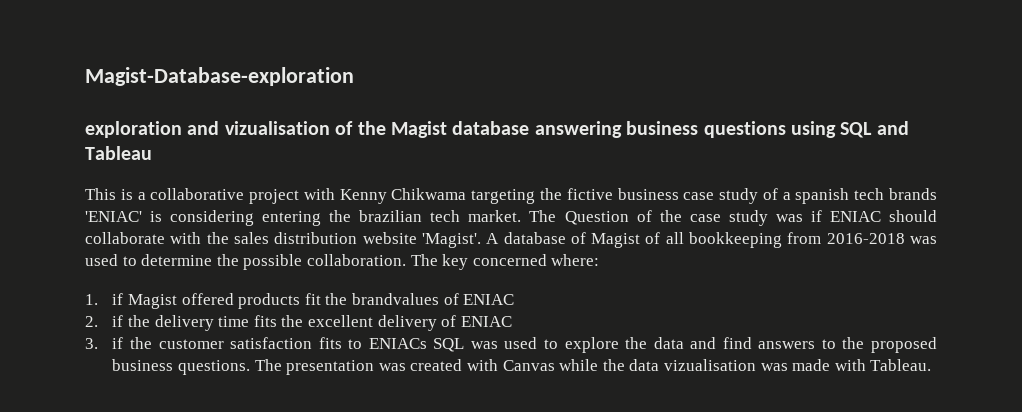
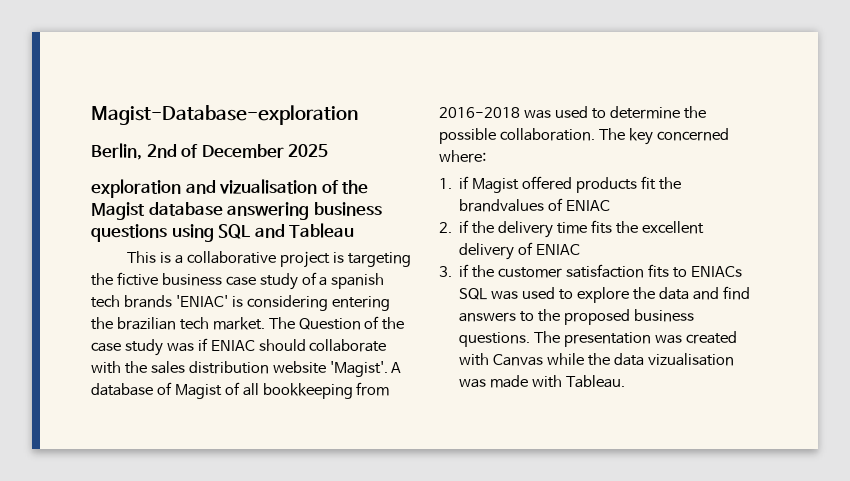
+ Berlin, 2nd of December 2025
- This is a collaborative project with Kenny Chikwama targeting the fictive business case study of a spanish tech brands 'ENIAC' is considering entering the brazilian tech market.
+ This is a collaborative project is targeting the fictive business case study of a spanish tech brands 'ENIAC' is considering entering the brazilian tech market.

